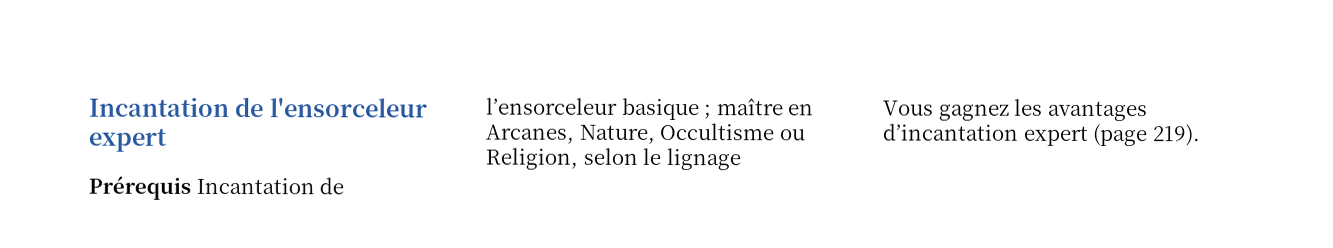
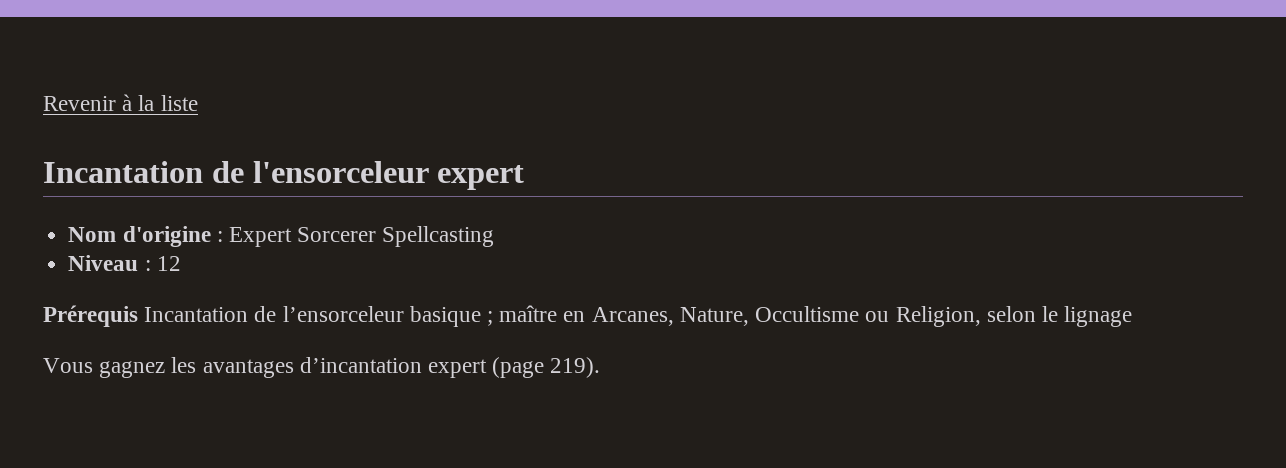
+ Revenir à la liste
+ Nom d'origine : Expert Sorcerer Spellcasting
+ Niveau : 12

